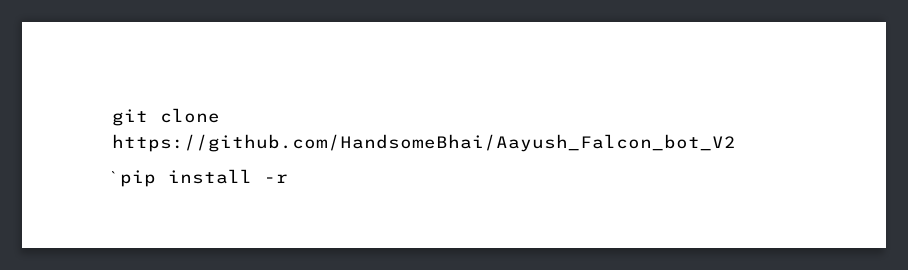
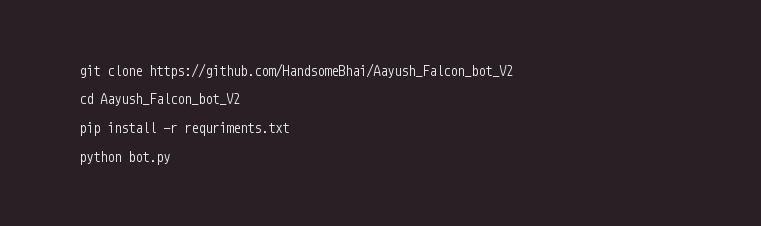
- ` pip install -r
+ cd Aayush_Falcon_bot_V2
+ pip install -r requriments.txt
+ python bot.py

